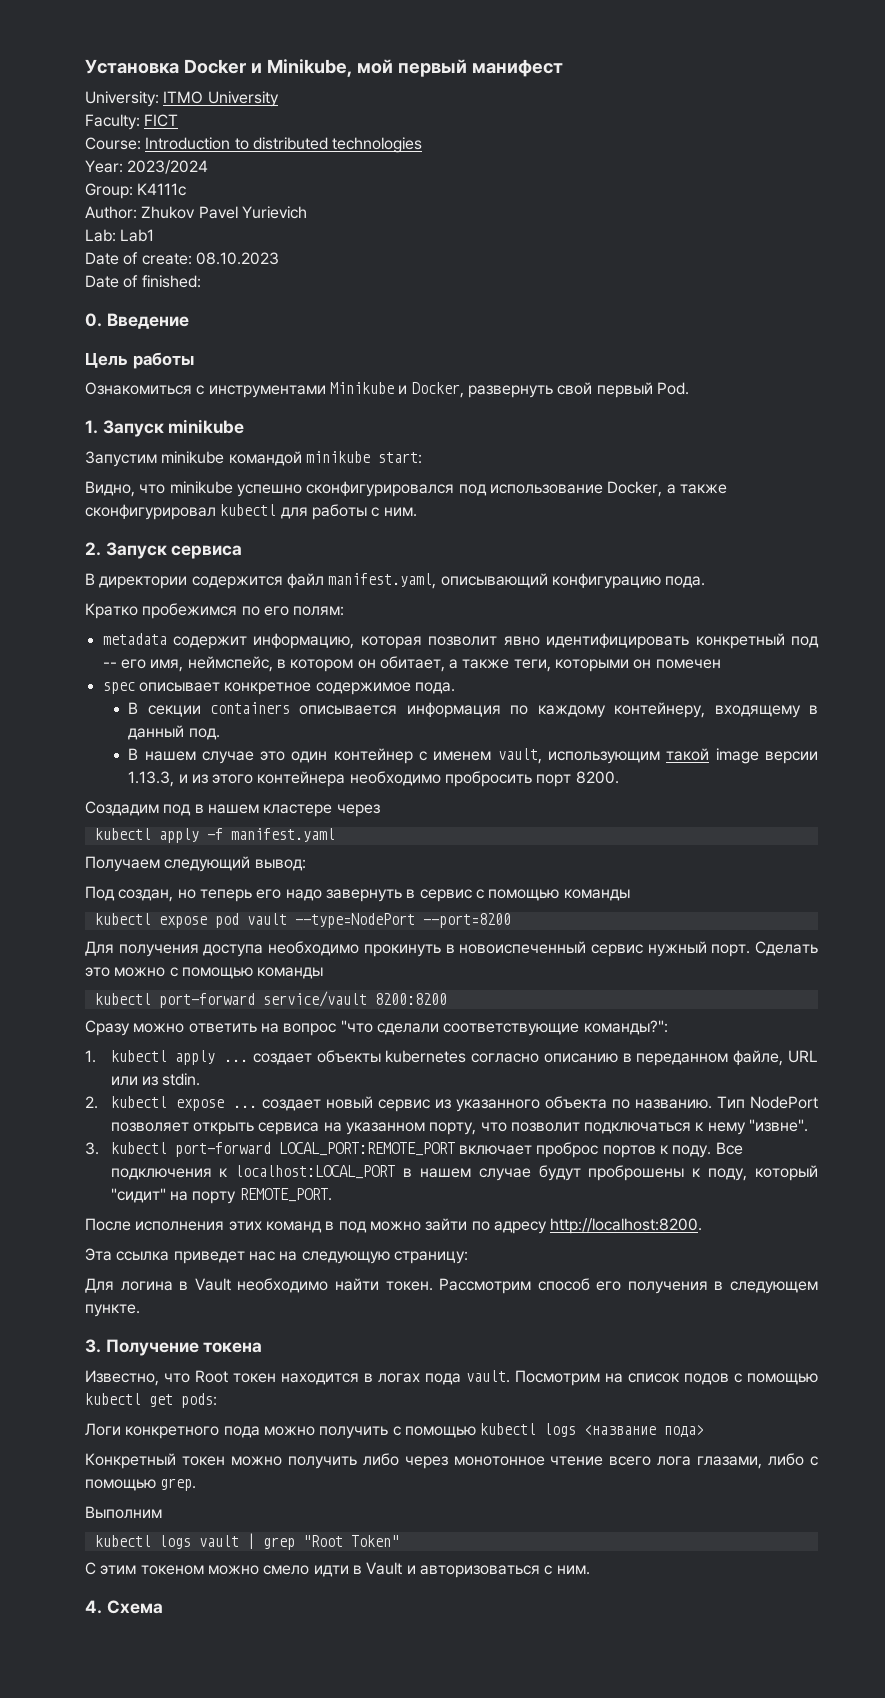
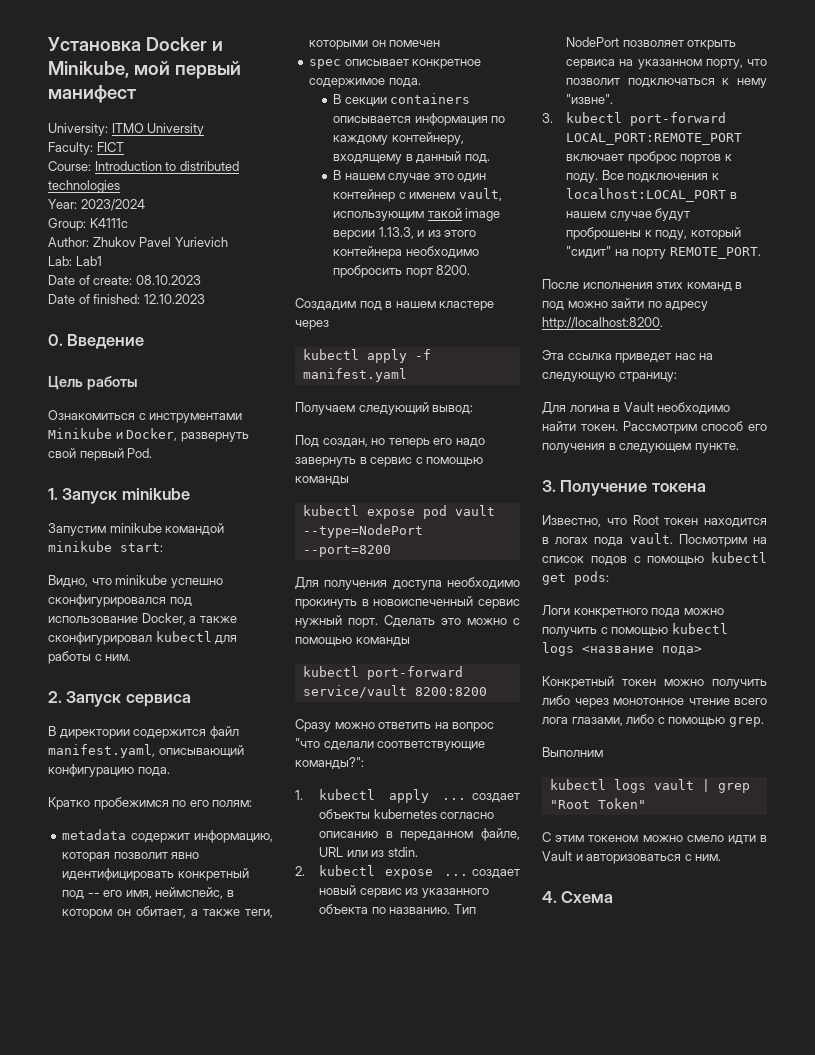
- Date of finished:
+ Date of finished: 12.10.2023

